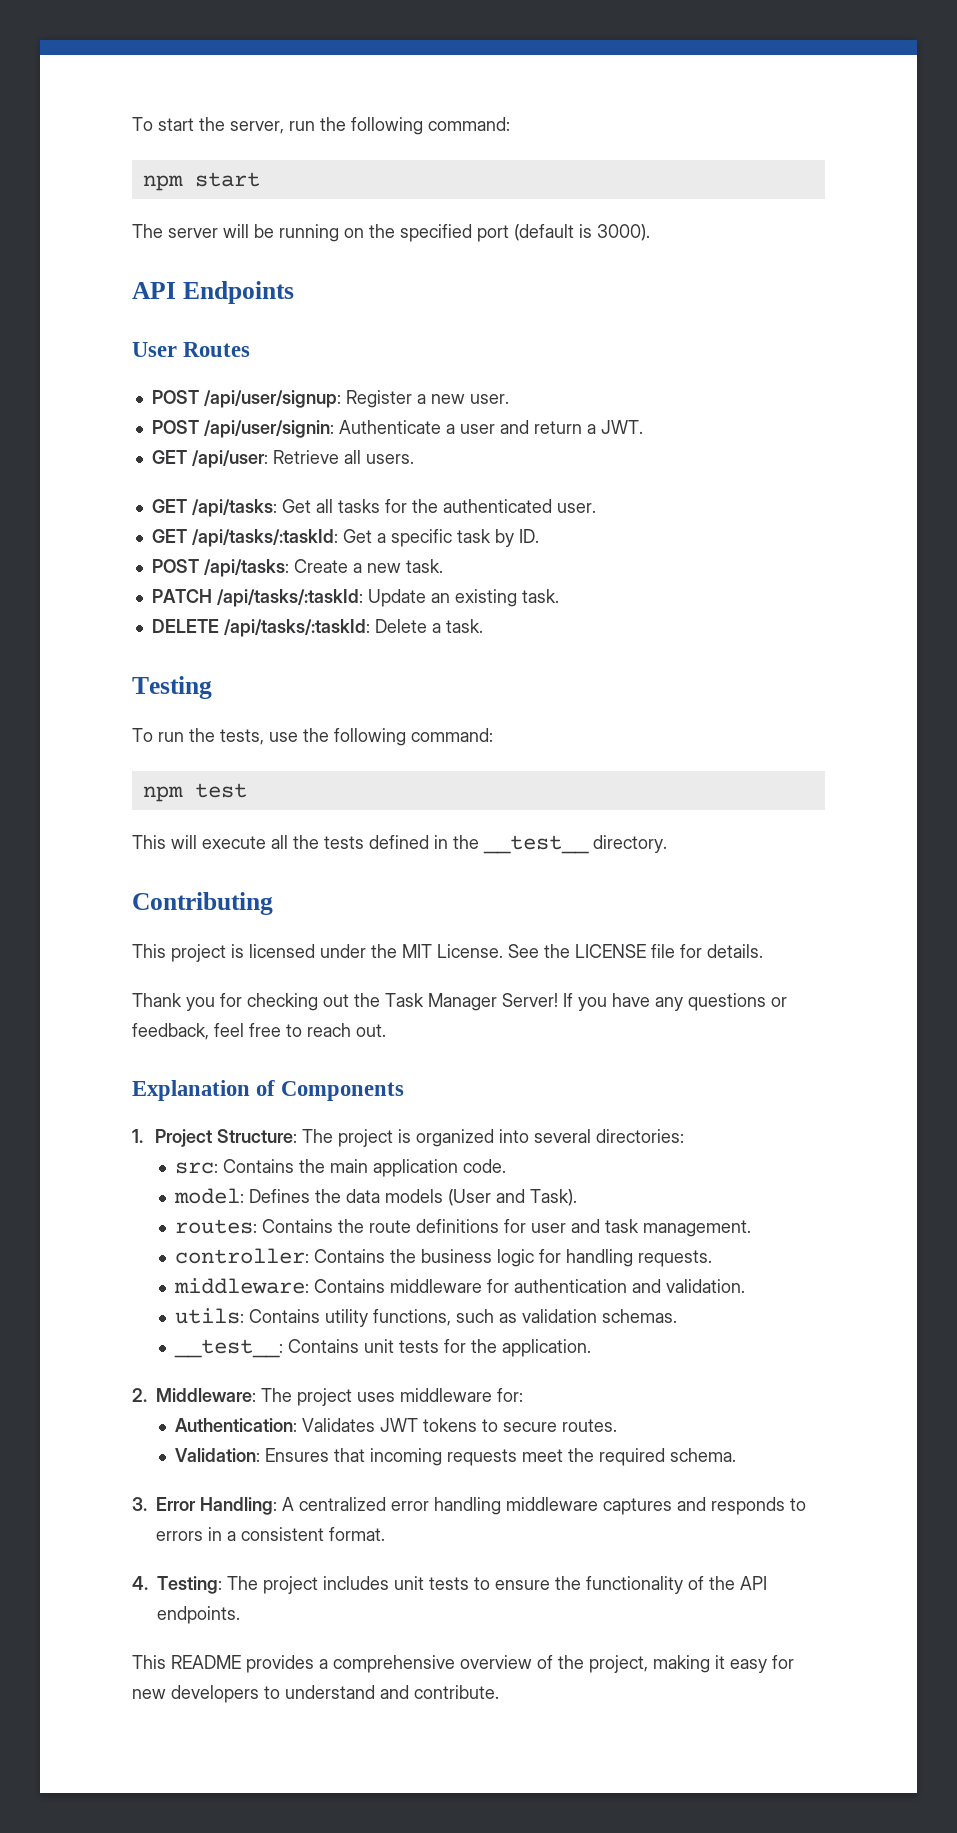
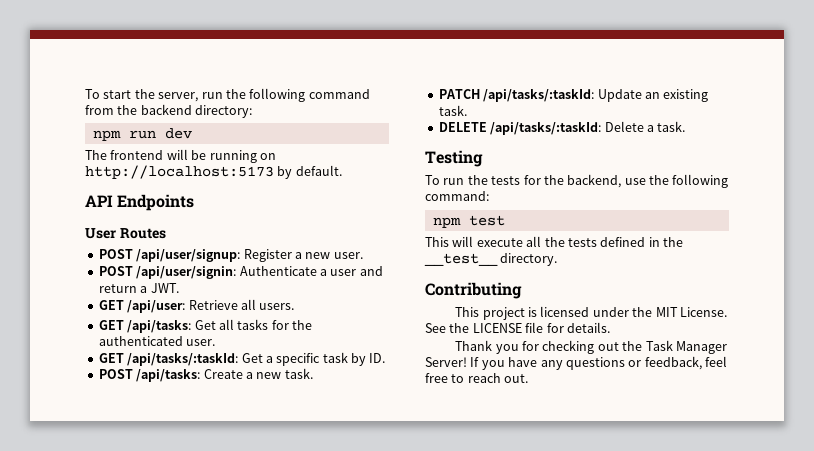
- To start the server, run the following command:
- npm start
- The server will be running on the specified port (default is 3000).
+ To start the server, run the following command from the backend directory:
+ npm run dev
+ The frontend will be running on http://localhost:5173 by default.
- To run the tests, use the following command:
+ To run the tests for the backend, use the following command:
- Explanation of Components
- 1. Project Structure: The project is organized into several directories:
- src: Contains the main application code.
- model: Defines the data models (User and Task).
- routes: Contains the route definitions for user and task management.
- controller: Contains the business logic for handling requests.
- middleware: Contains middleware for authentication and validation.
- utils: Contains utility functions, such as validation schemas.
- __test__: Contains unit tests for the application.
- 2. Middleware: The project uses middleware for:
- Authentication: Validates JWT tokens to secure routes.
- Validation: Ensures that incoming requests meet the required schema.
- 3. Error Handling: A centralized error handling middleware captures and responds to errors in a consistent format.
- 4. Testing: The project includes unit tests to ensure the functionality of the API endpoints.
- This README provides a comprehensive overview of the project, making it easy for new developers to understand and contribute.

